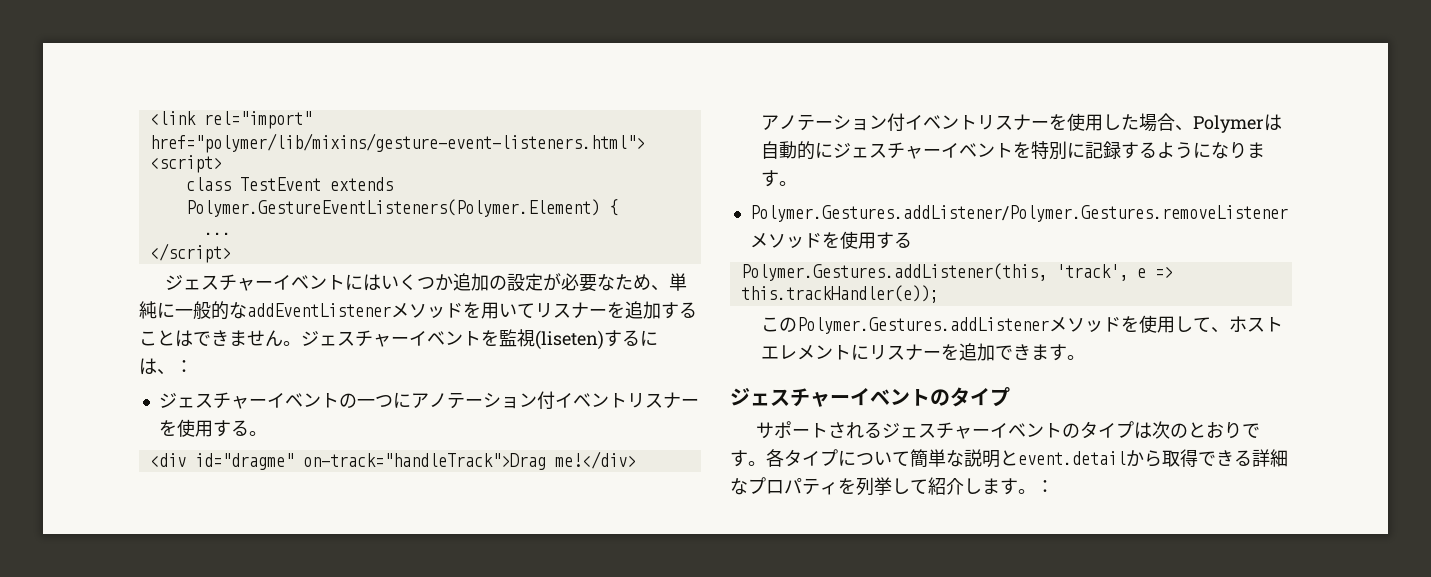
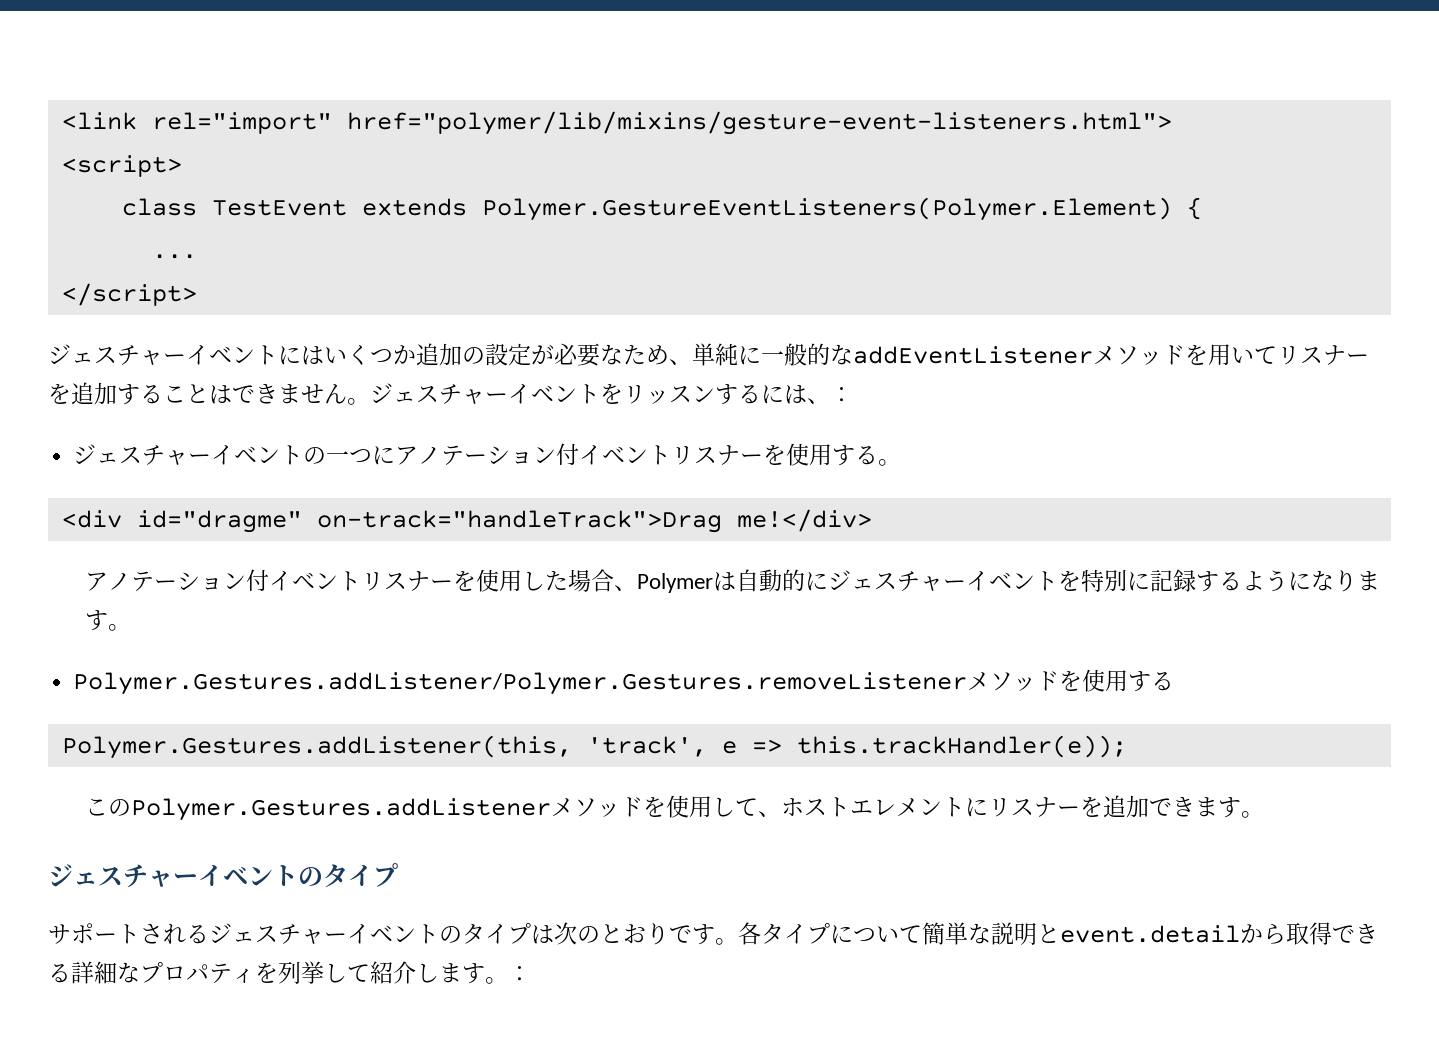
- ジェスチャーイベントを監視(liseten)するには、：
+ ジェスチャーイベントをリッスンするには、：

